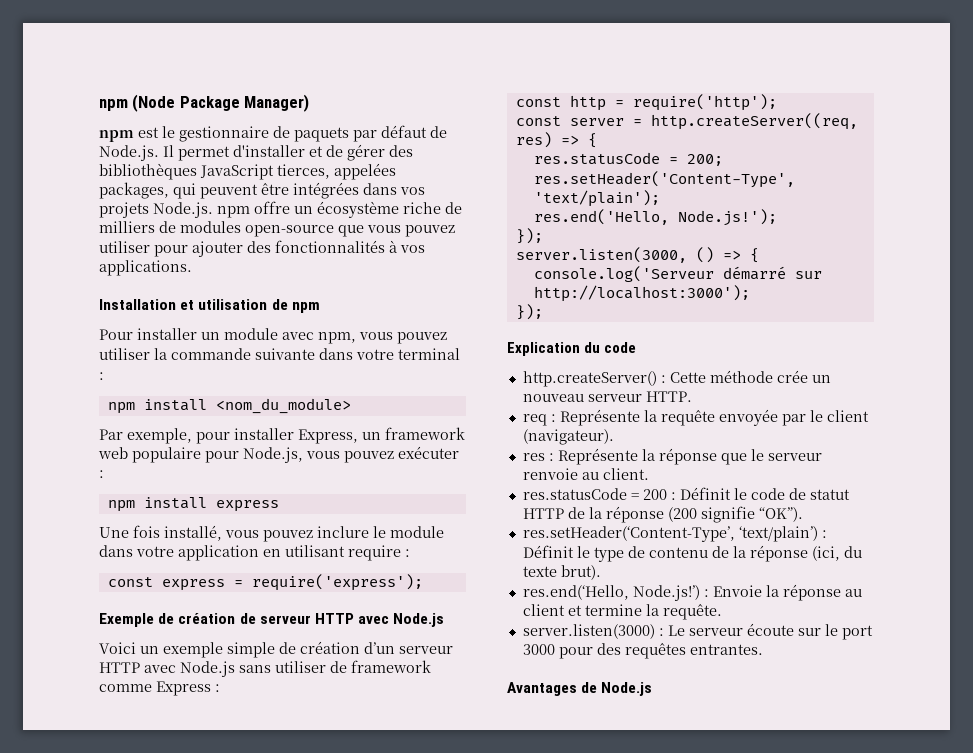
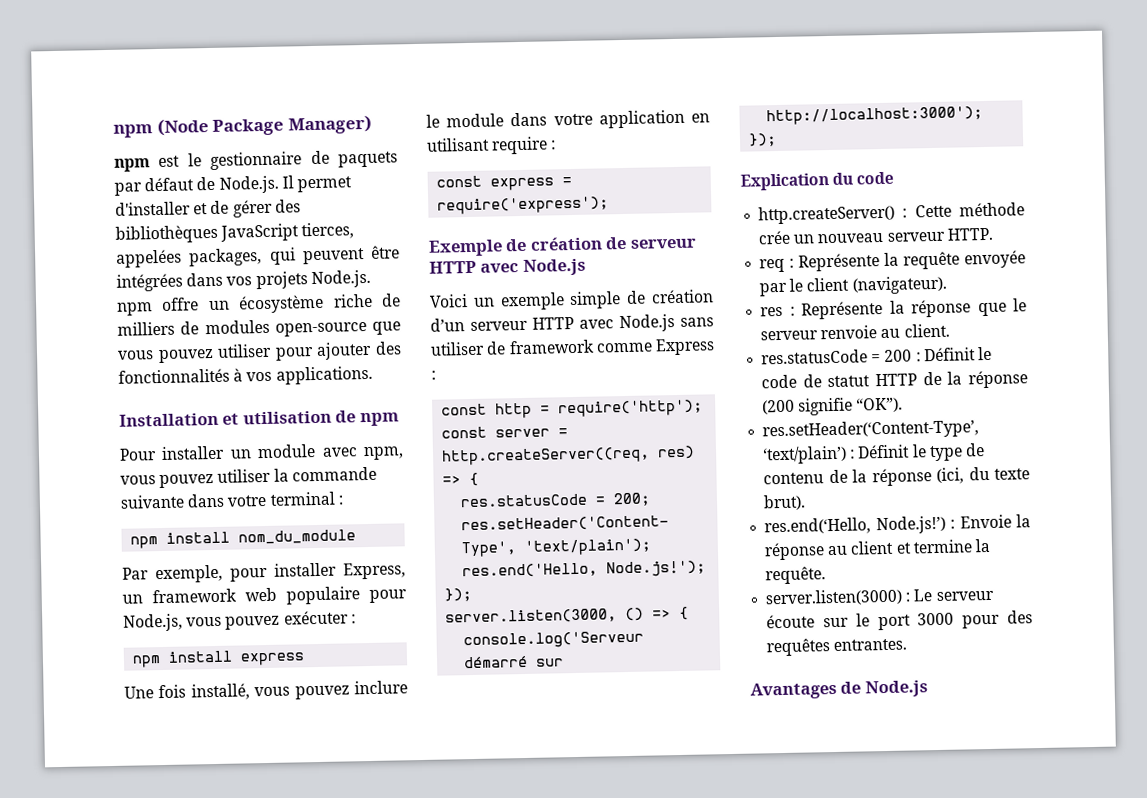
- npm install <nom_du_module>
+ npm install nom_du_module

